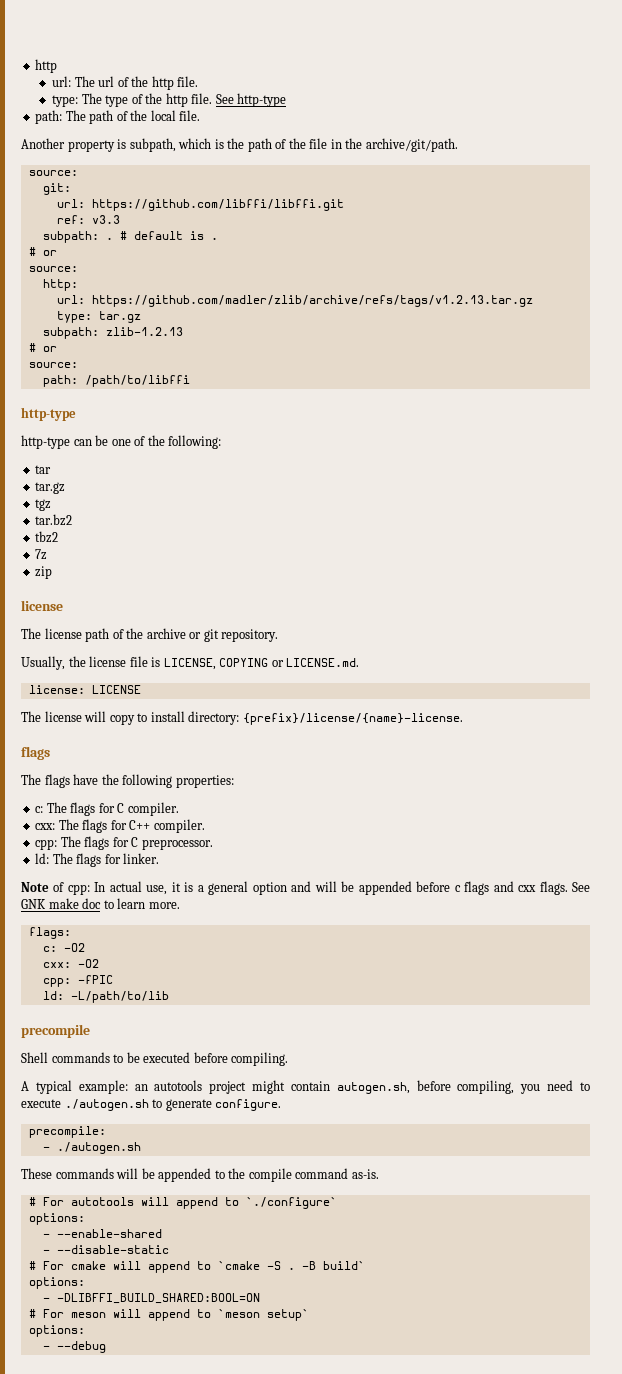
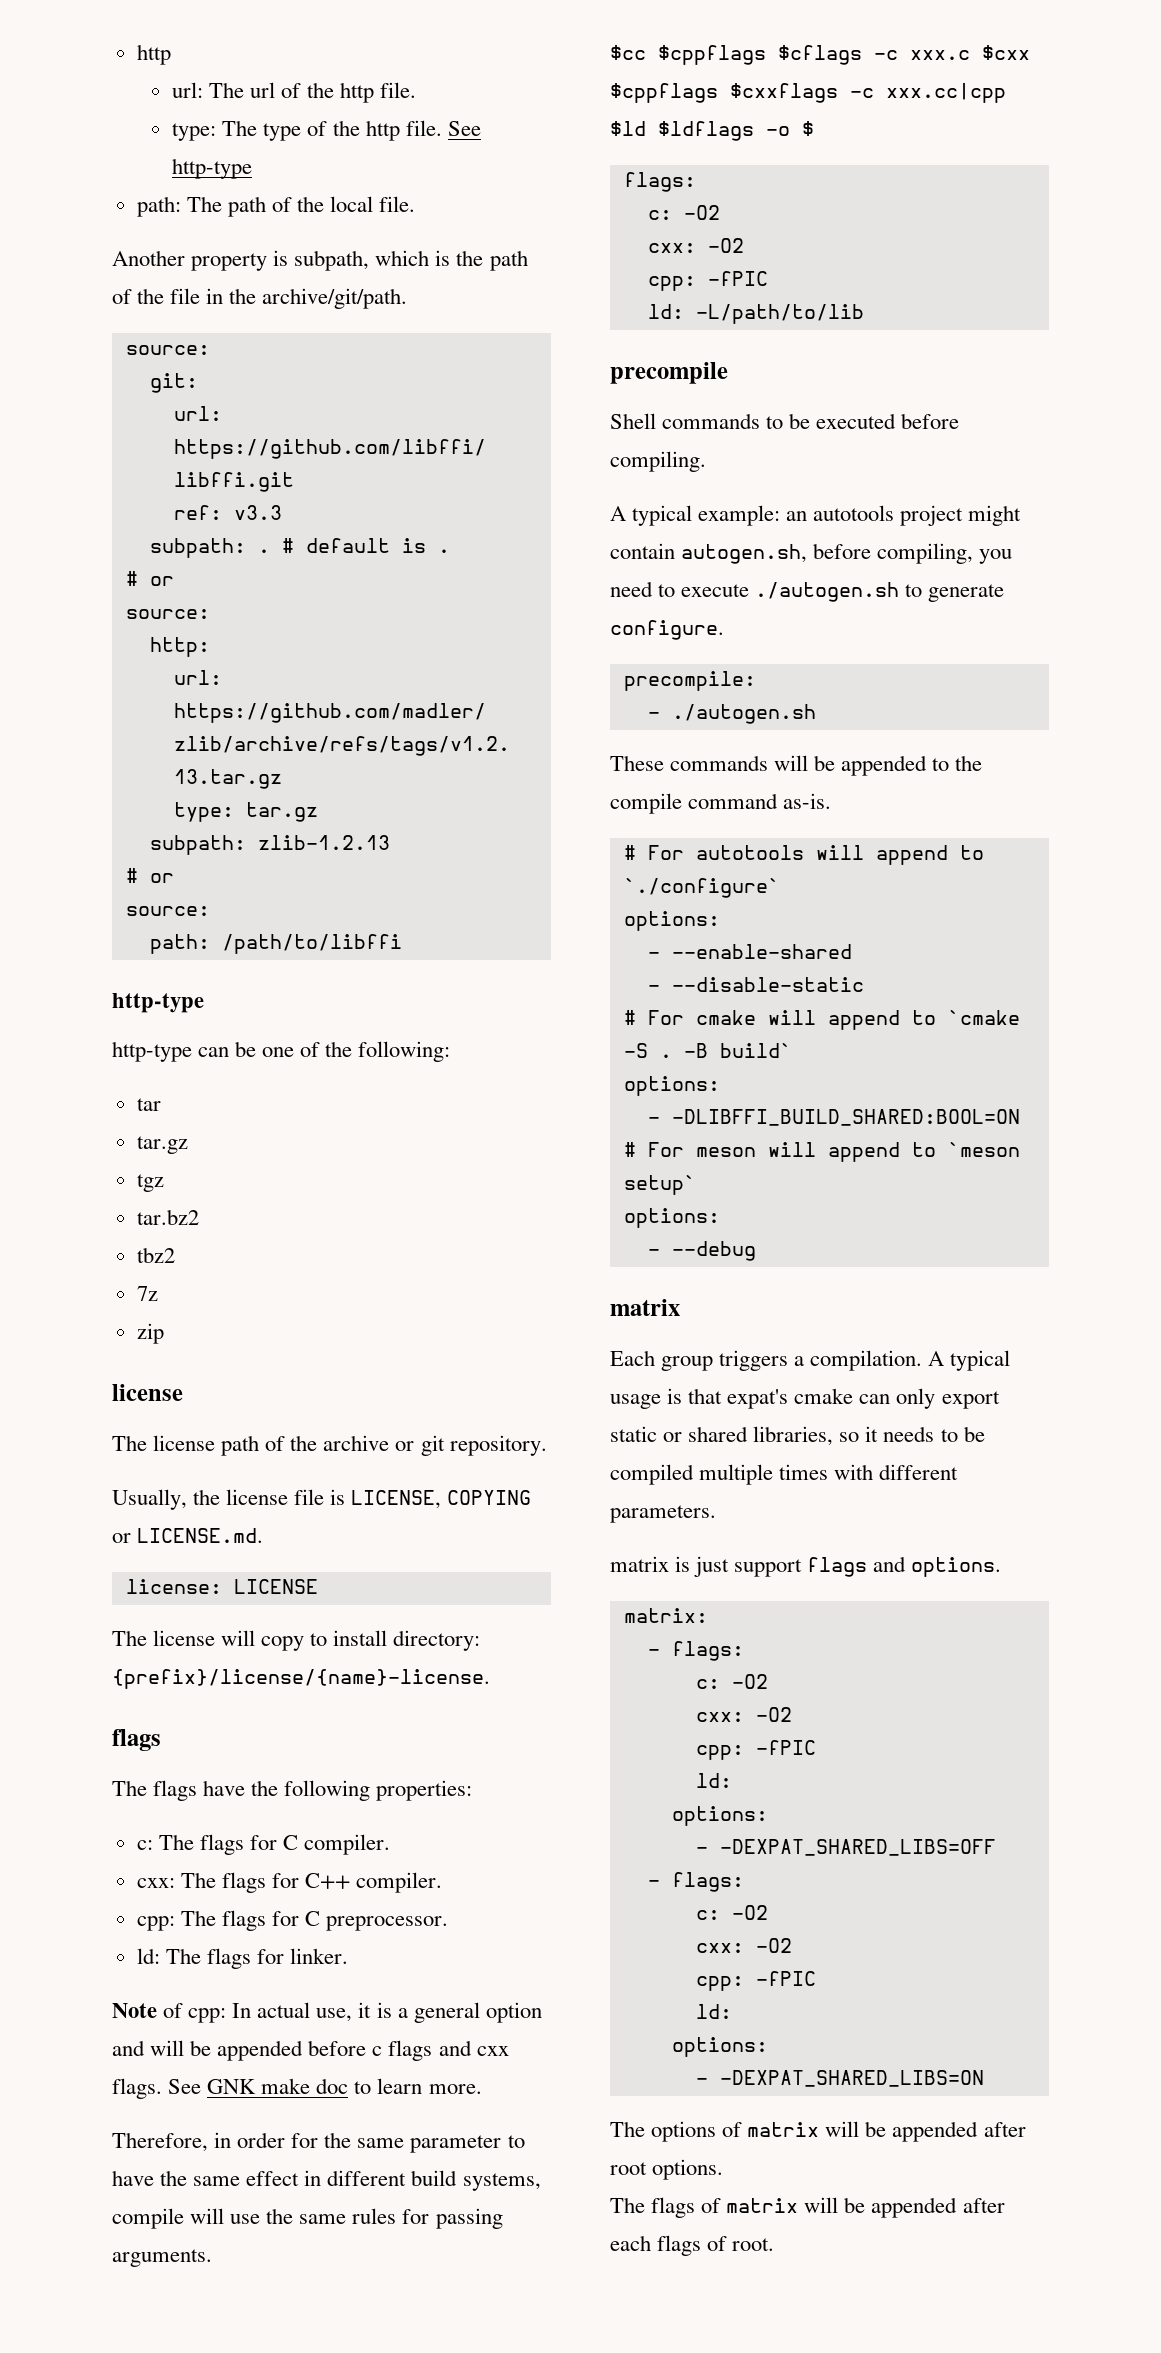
+ Therefore, in order for the same parameter to have the same effect in different build systems, compile will use the same rules for passing arguments.
+ $cc $cppflags $cflags -c xxx.c $cxx $cppflags $cxxflags -c xxx.cc|cpp $ld $ldflags -o $
  - --debug
+ matrix
+ Each group triggers a compilation. A typical usage is that expat's cmake can only export static or shared libraries, so it needs to be compiled multiple times with different parameters.
+ matrix is just support flags and options.
+ matrix:
+ - flags:
+ c: -O2
+ cxx: -O2
+ cpp: -fPIC
+ ld:
+ options:
+ - -DEXPAT_SHARED_LIBS=OFF
+ - flags:
+ c: -O2
+ cxx: -O2
+ cpp: -fPIC
+ ld:
+ options:
+ - -DEXPAT_SHARED_LIBS=ON
+ The options of matrix will be appended after root options.
+ The flags of matrix will be appended after each flags of root.

